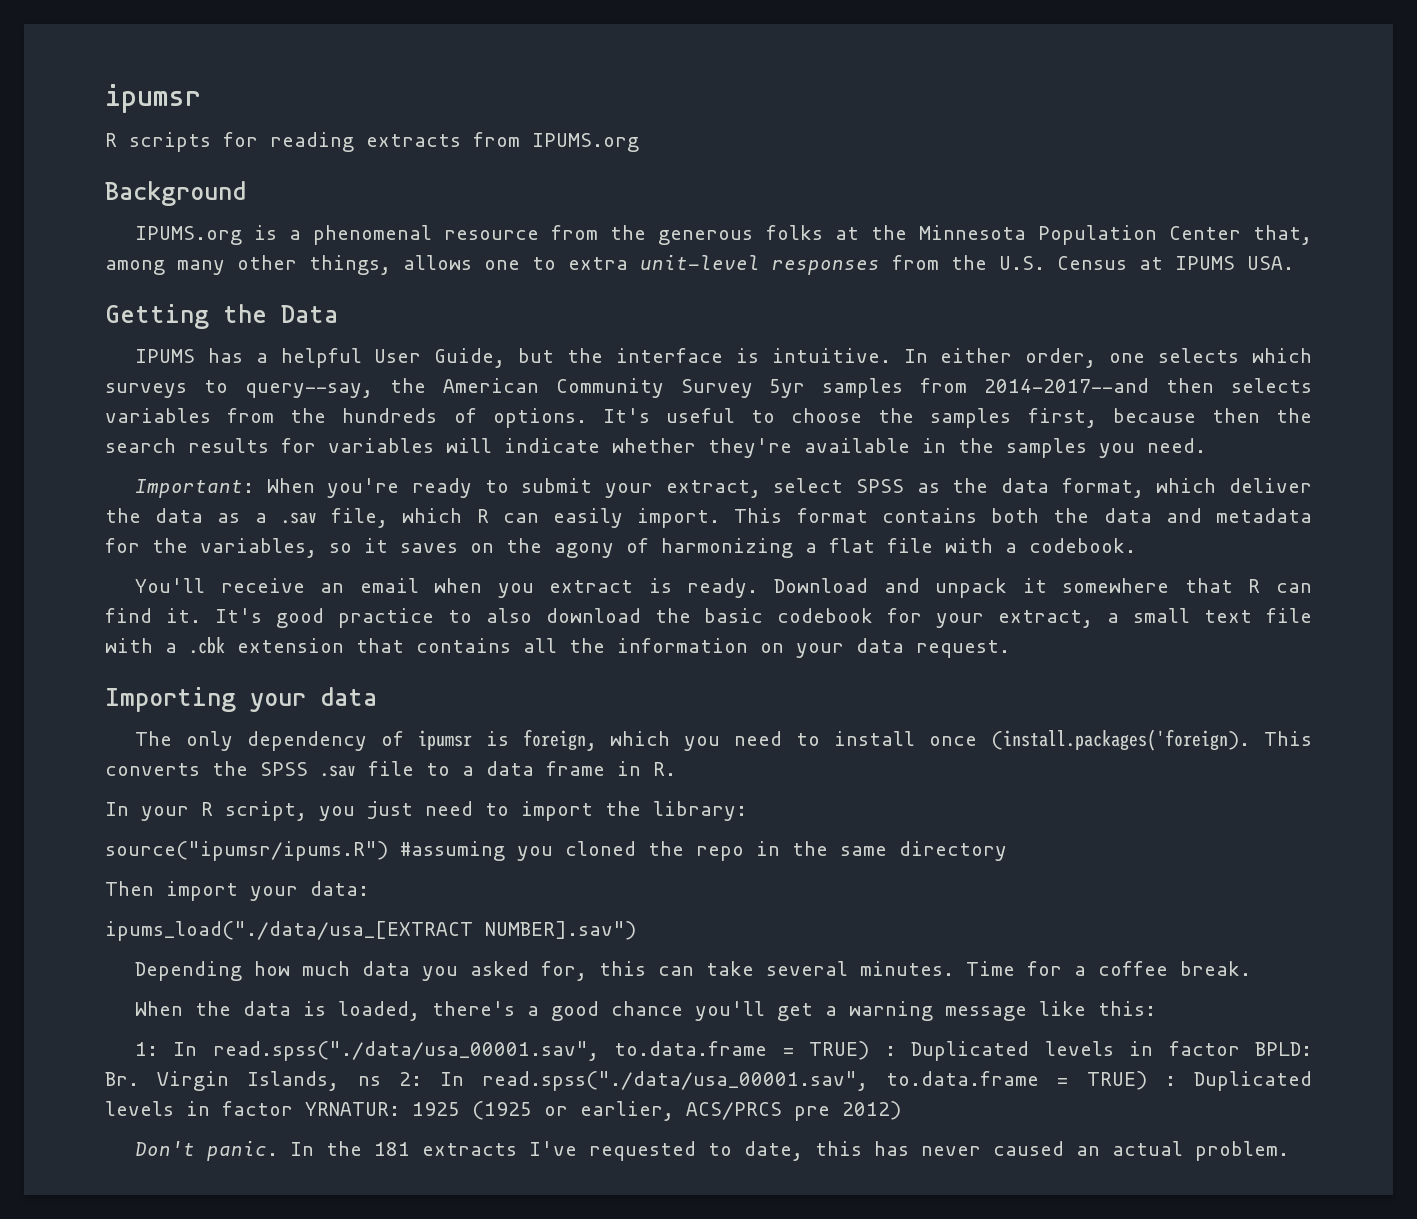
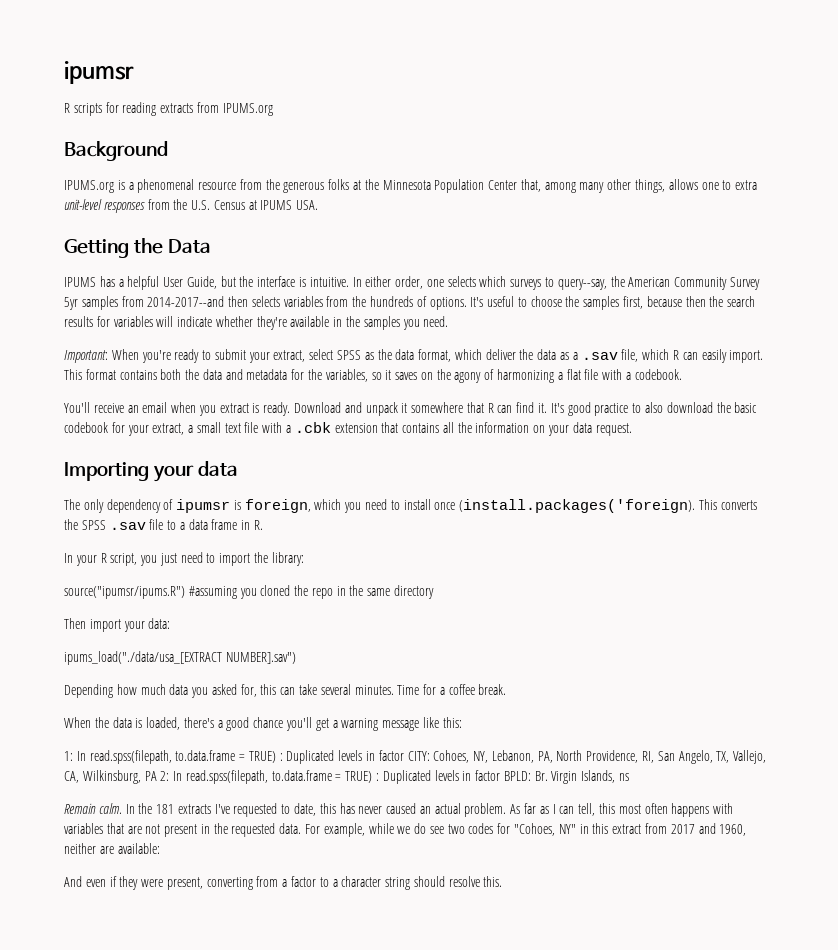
- 1: In read.spss("./data/usa_00001.sav", to.data.frame = TRUE) : Duplicated levels in factor BPLD: Br. Virgin Islands, ns 2: In read.spss("./data/usa_00001.sav", to.data.frame = TRUE) : Duplicated levels in factor YRNATUR: 1925 (1925 or earlier, ACS/PRCS pre 2012)
- Don't panic.
+ 1: In read.spss(filepath, to.data.frame = TRUE) : Duplicated levels in factor CITY: Cohoes, NY, Lebanon, PA, North Providence, RI, San Angelo, TX, Vallejo, CA, Wilkinsburg, PA 2: In read.spss(filepath, to.data.frame = TRUE) : Duplicated levels in factor BPLD: Br. Virgin Islands, ns
+ Remain calm.
+ As far as I can tell, this most often happens with variables that are not present in the requested data. For example, while we do see two codes for "Cohoes, NY" in this extract from 2017 and 1960, neither are available:
+ And even if they were present, converting from a factor to a character string should resolve this.

